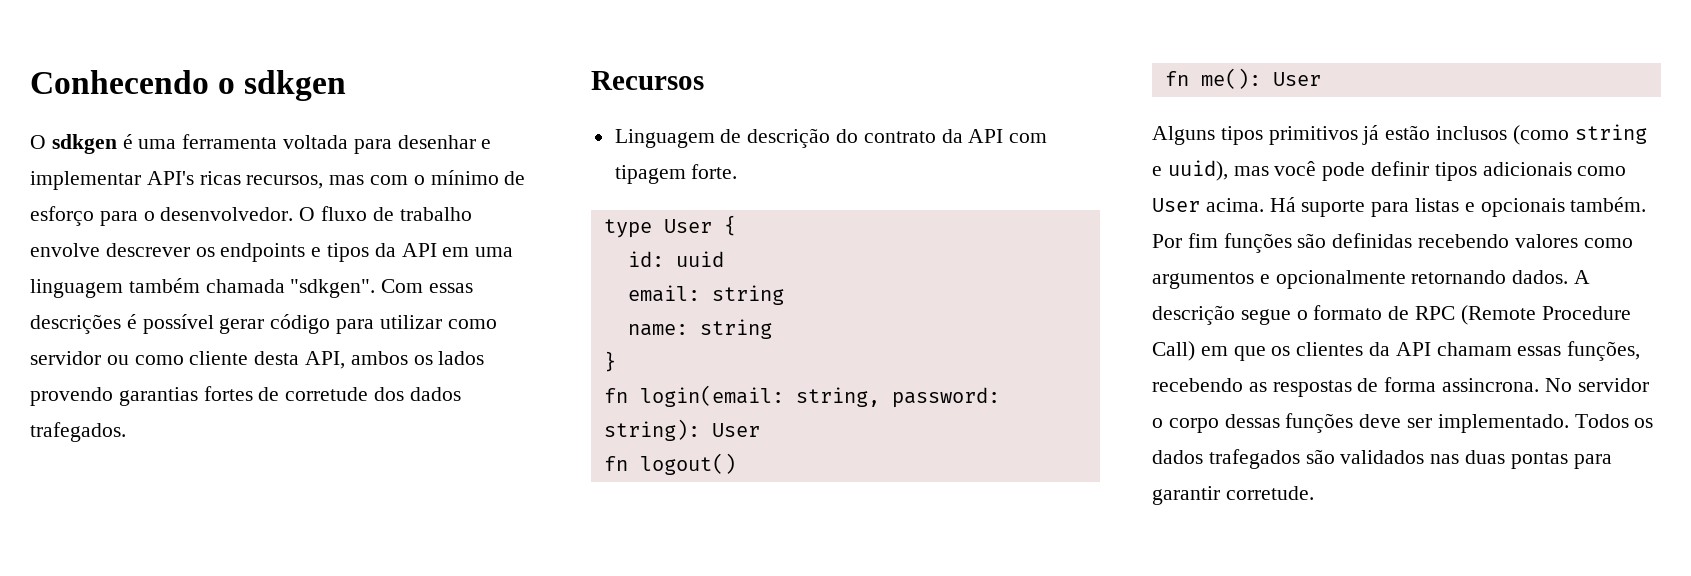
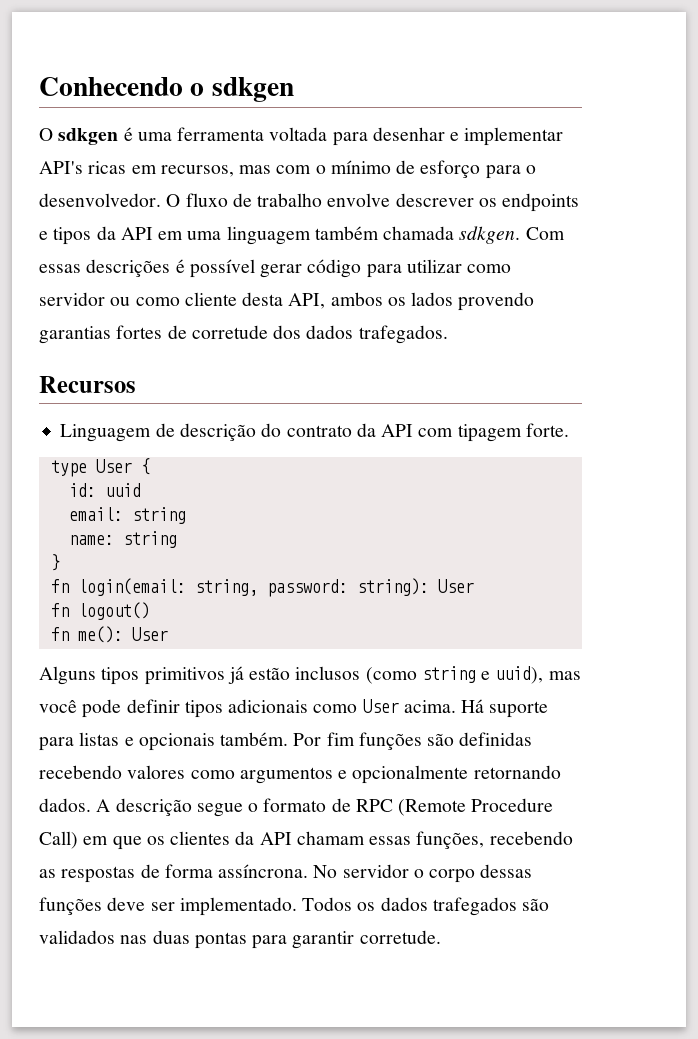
- O sdkgen é uma ferramenta voltada para desenhar e implementar API's ricas recursos, mas com o mínimo de esforço para o desenvolvedor.
+ O sdkgen é uma ferramenta voltada para desenhar e implementar API's ricas em recursos, mas com o mínimo de esforço para o desenvolvedor.
- O fluxo de trabalho envolve descrever os endpoints e tipos da API em uma linguagem também chamada "sdkgen".
+ O fluxo de trabalho envolve descrever os endpoints e tipos da API em uma linguagem também chamada sdkgen.
- A descrição segue o formato de RPC (Remote Procedure Call) em que os clientes da API chamam essas funções, recebendo as respostas de forma assincrona.
+ A descrição segue o formato de RPC (Remote Procedure Call) em que os clientes da API chamam essas funções, recebendo as respostas de forma assíncrona.

